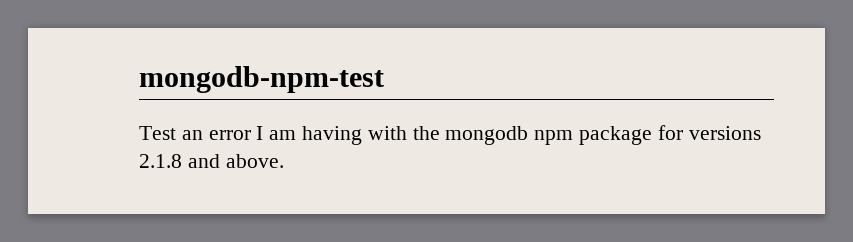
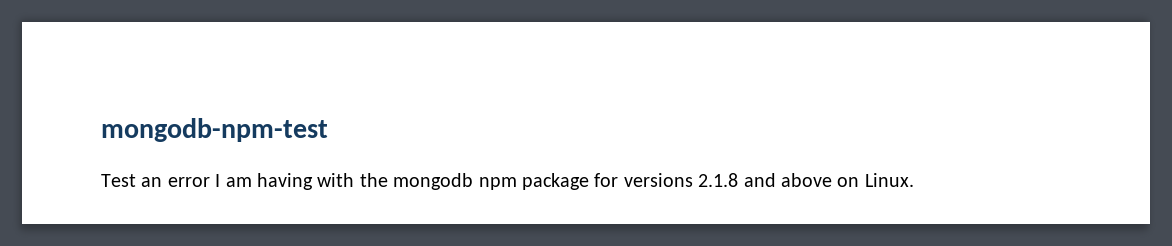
- Test an error I am having with the mongodb npm package for versions 2.1.8 and above.
+ Test an error I am having with the mongodb npm package for versions 2.1.8 and above on Linux.

